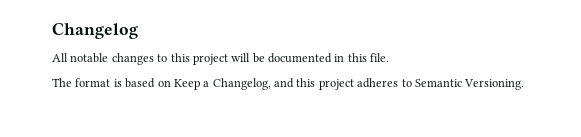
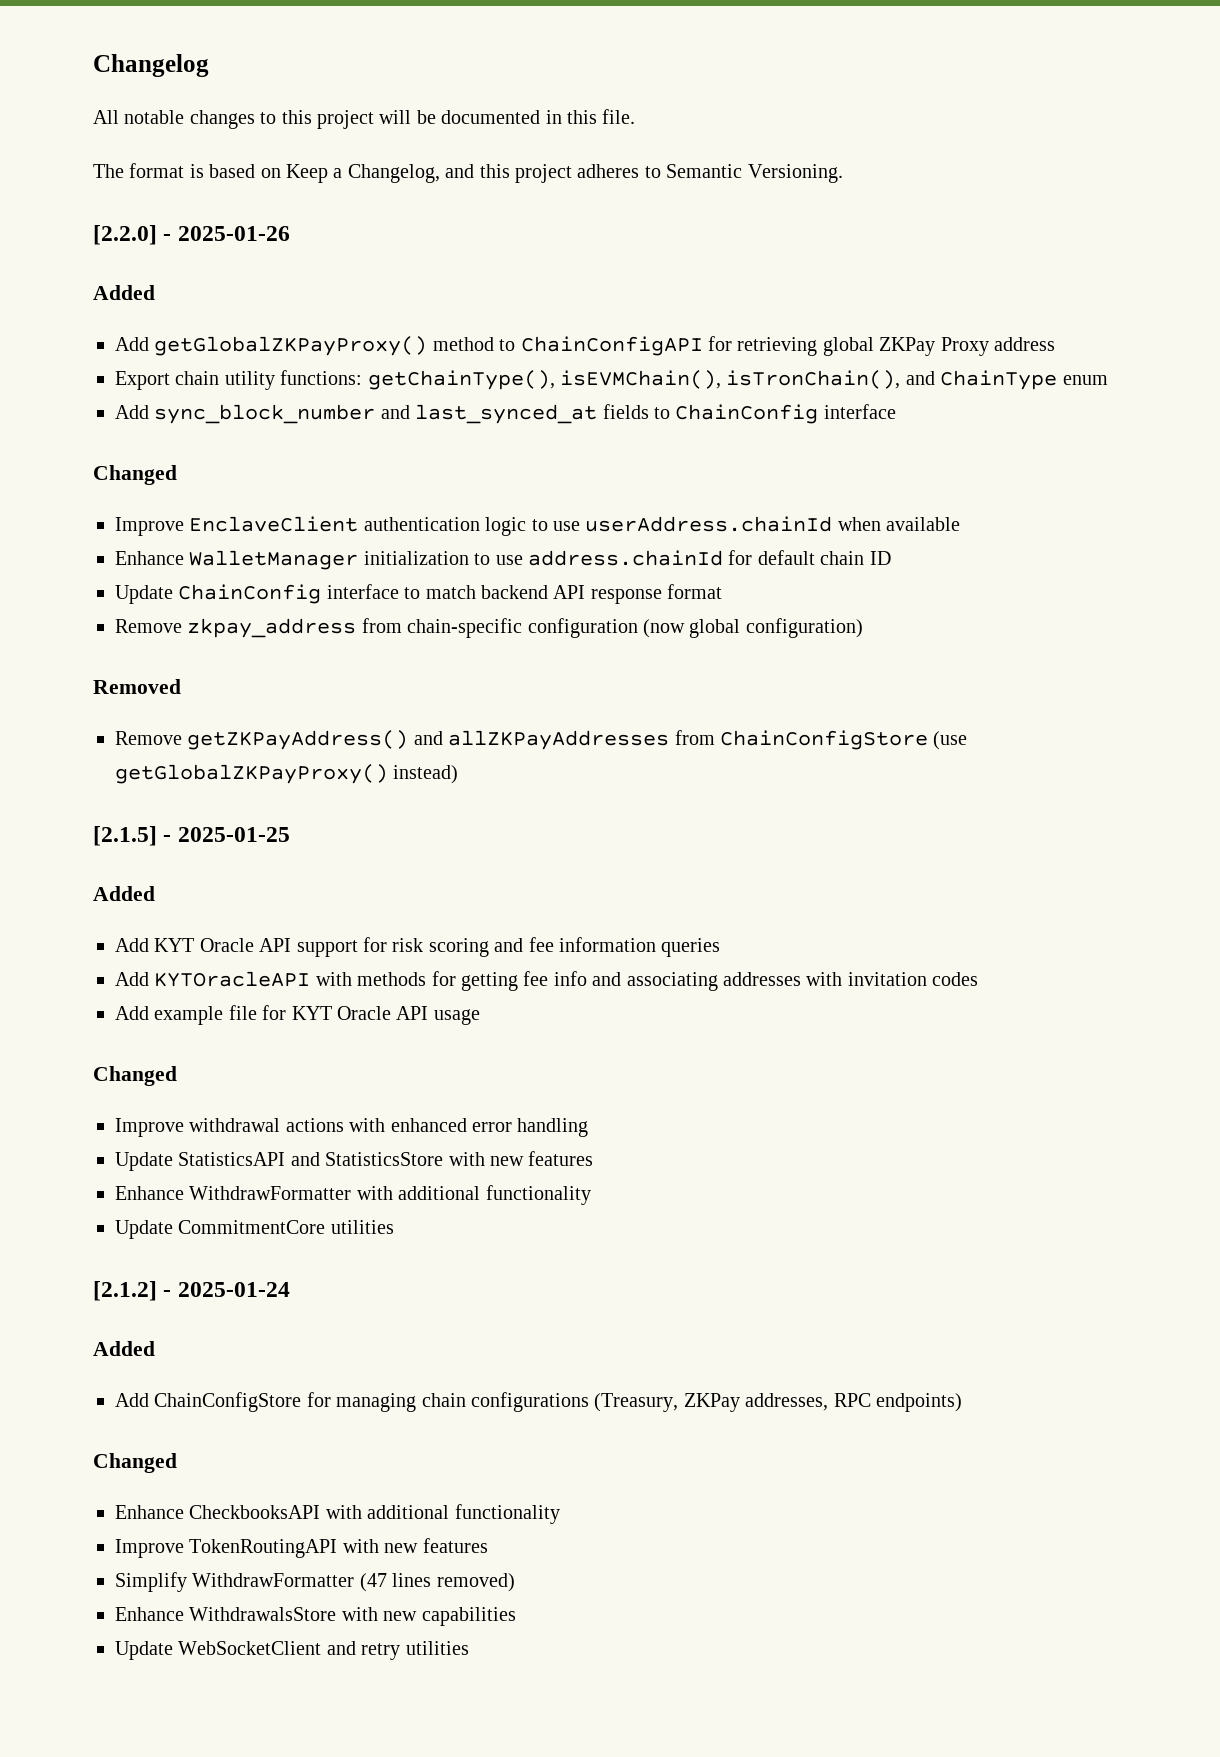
+ [2.2.0] - 2025-01-26
+ Added
+ Add getGlobalZKPayProxy() method to ChainConfigAPI for retrieving global ZKPay Proxy address
+ Export chain utility functions: getChainType(), isEVMChain(), isTronChain(), and ChainType enum
+ Add sync_block_number and last_synced_at fields to ChainConfig interface
+ Changed
+ Improve EnclaveClient authentication logic to use userAddress.chainId when available
+ Enhance WalletManager initialization to use address.chainId for default chain ID
+ Update ChainConfig interface to match backend API response format
+ Remove zkpay_address from chain-specific configuration (now global configuration)
+ Removed
+ Remove getZKPayAddress() and allZKPayAddresses from ChainConfigStore (use getGlobalZKPayProxy() instead)
+ [2.1.5] - 2025-01-25
+ Added
+ Add KYT Oracle API support for risk scoring and fee information queries
+ Add KYTOracleAPI with methods for getting fee info and associating addresses with invitation codes
+ Add example file for KYT Oracle API usage
+ Changed
+ Improve withdrawal actions with enhanced error handling
+ Update StatisticsAPI and StatisticsStore with new features
+ Enhance WithdrawFormatter with additional functionality
+ Update CommitmentCore utilities
+ [2.1.2] - 2025-01-24
+ Added
+ Add ChainConfigStore for managing chain configurations (Treasury, ZKPay addresses, RPC endpoints)
+ Changed
+ Enhance CheckbooksAPI with additional functionality
+ Improve TokenRoutingAPI with new features
+ Simplify WithdrawFormatter (47 lines removed)
+ Enhance WithdrawalsStore with new capabilities
+ Update WebSocketClient and retry utilities

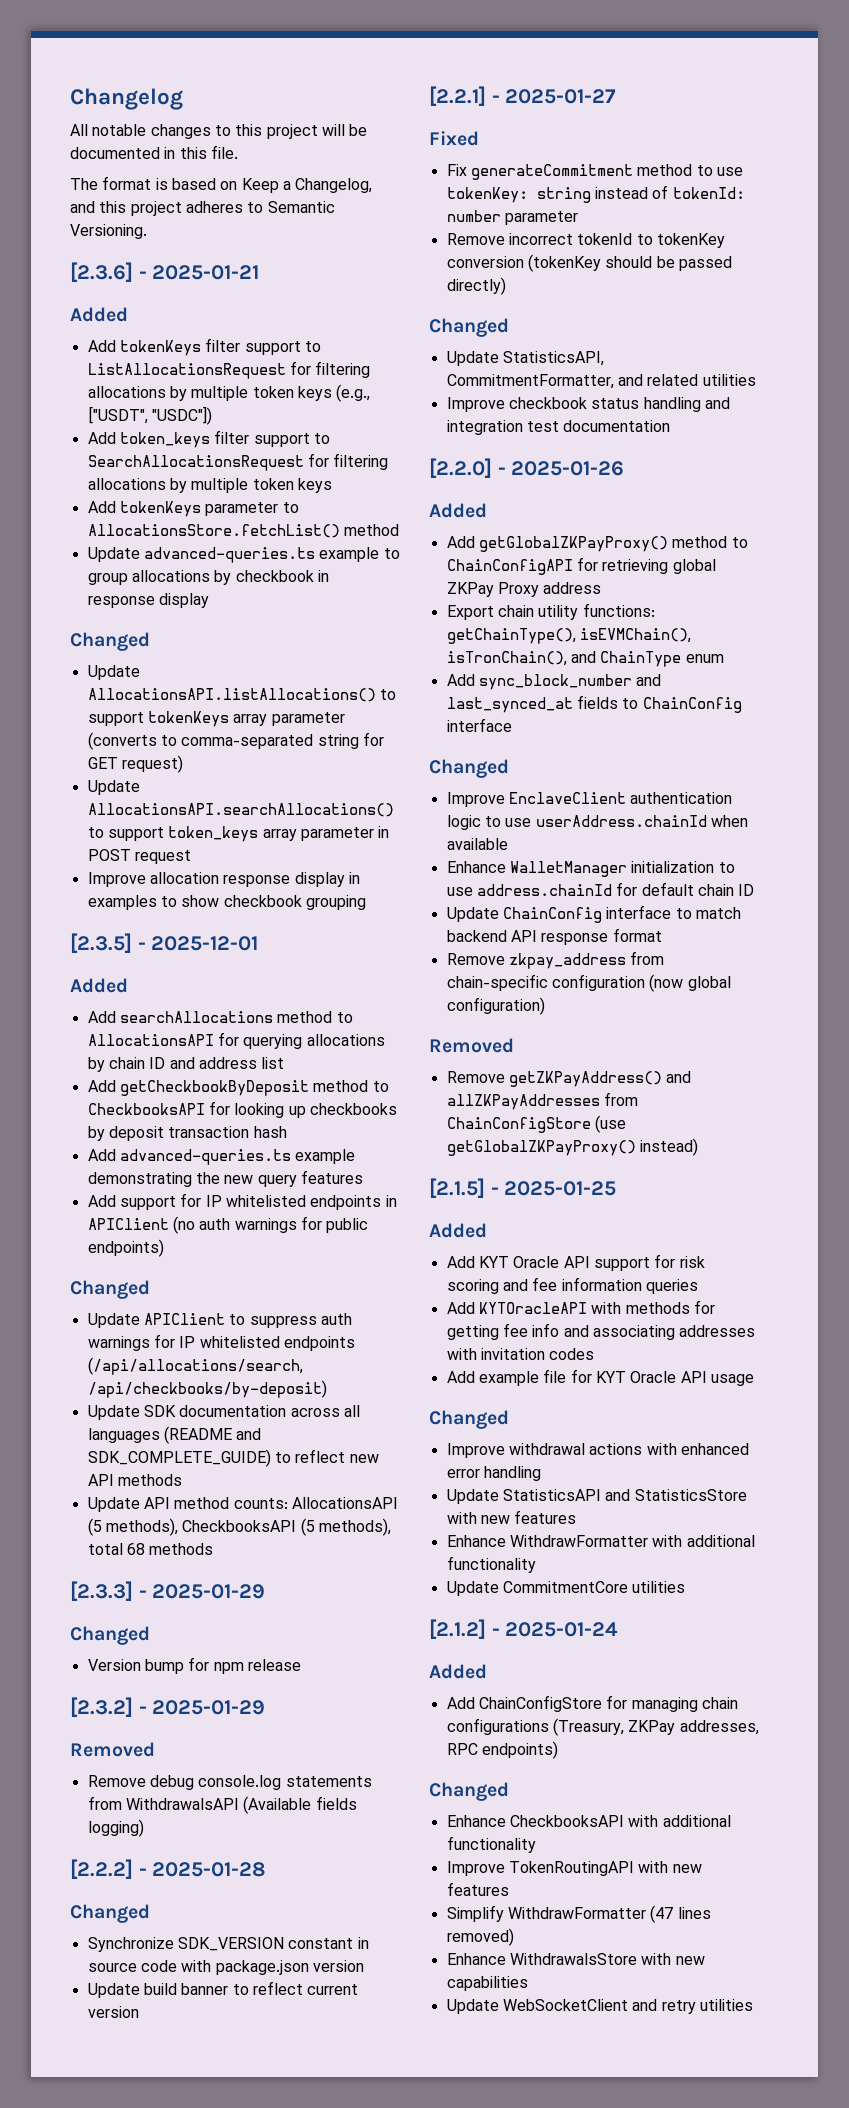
+ [2.3.6] - 2025-01-21
+ Added
+ Add tokenKeys filter support to ListAllocationsRequest for filtering allocations by multiple token keys (e.g., ["USDT", "USDC"])
+ Add token_keys filter support to SearchAllocationsRequest for filtering allocations by multiple token keys
+ Add tokenKeys parameter to AllocationsStore.fetchList() method
+ Update advanced-queries.ts example to group allocations by checkbook in response display
+ Changed
+ Update AllocationsAPI.listAllocations() to support tokenKeys array parameter (converts to comma-separated string for GET request)
+ Update AllocationsAPI.searchAllocations() to support token_keys array parameter in POST request
+ Improve allocation response display in examples to show checkbook grouping
+ [2.3.5] - 2025-12-01
+ Added
+ Add searchAllocations method to AllocationsAPI for querying allocations by chain ID and address list
+ Add getCheckbookByDeposit method to CheckbooksAPI for looking up checkbooks by deposit transaction hash
+ Add advanced-queries.ts example demonstrating the new query features
+ Add support for IP whitelisted endpoints in APIClient (no auth warnings for public endpoints)
+ Changed
+ Update APIClient to suppress auth warnings for IP whitelisted endpoints (/api/allocations/search, /api/checkbooks/by-deposit)
+ Update SDK documentation across all languages (README and SDK_COMPLETE_GUIDE) to reflect new API methods
+ Update API method counts: AllocationsAPI (5 methods), CheckbooksAPI (5 methods), total 68 methods
+ [2.3.3] - 2025-01-29
+ Changed
+ Version bump for npm release
+ [2.3.2] - 2025-01-29
+ Removed
+ Remove debug console.log statements from WithdrawalsAPI (Available fields logging)
+ [2.2.2] - 2025-01-28
+ Changed
+ Synchronize SDK_VERSION constant in source code with package.json version
+ Update build banner to reflect current version
+ [2.2.1] - 2025-01-27
+ Fixed
+ Fix generateCommitment method to use tokenKey: string instead of tokenId: number parameter
+ Remove incorrect tokenId to tokenKey conversion (tokenKey should be passed directly)
+ Changed
+ Update StatisticsAPI, CommitmentFormatter, and related utilities
+ Improve checkbook status handling and integration test documentation

